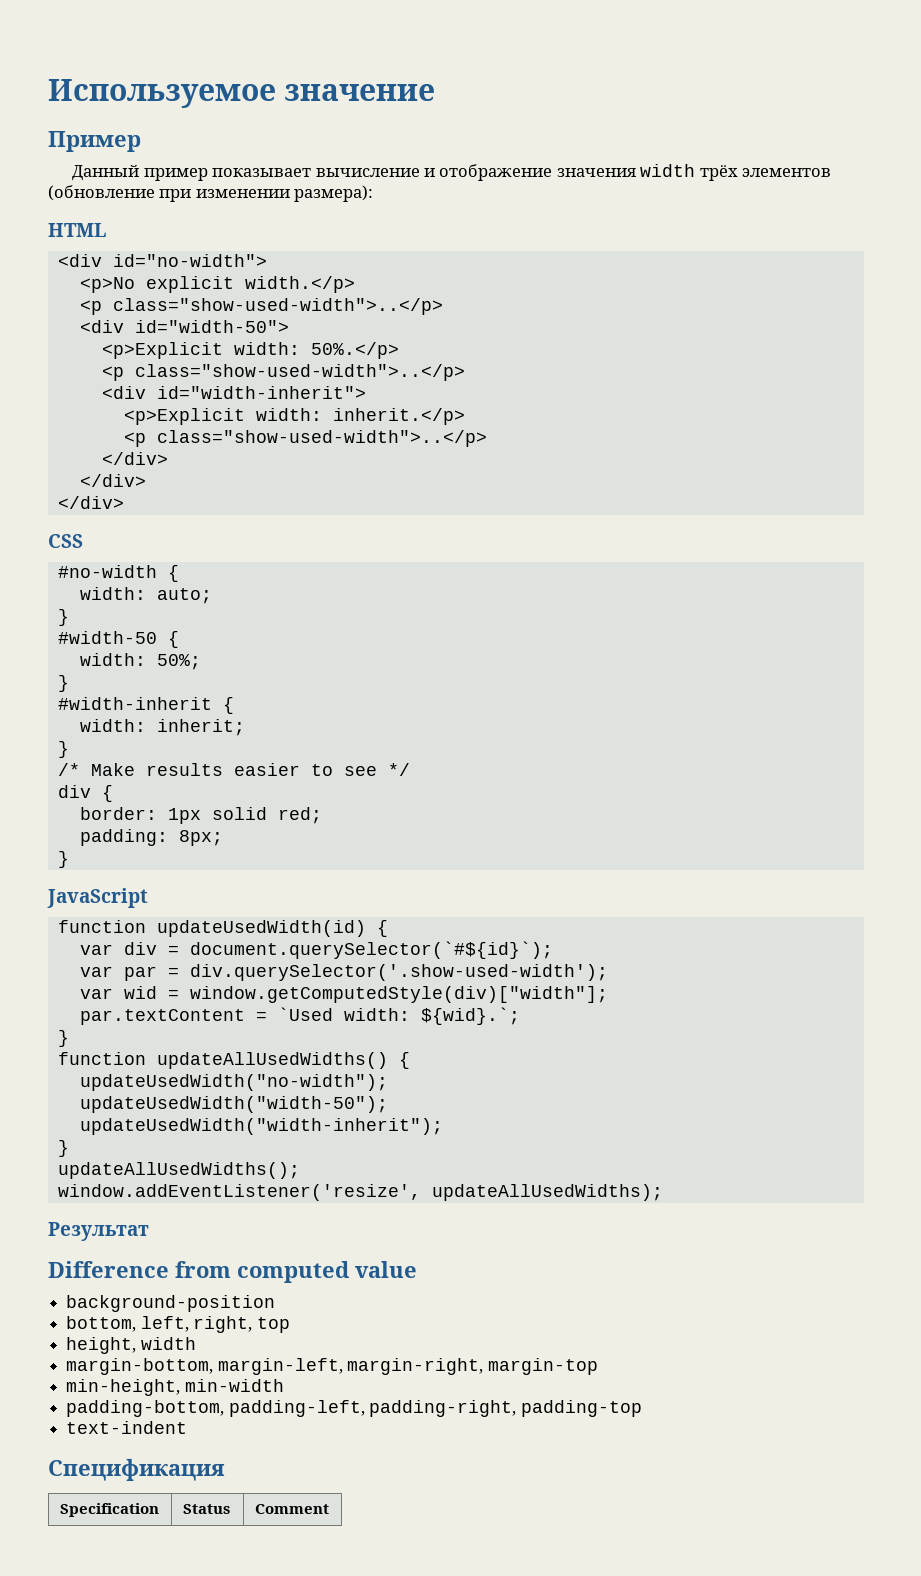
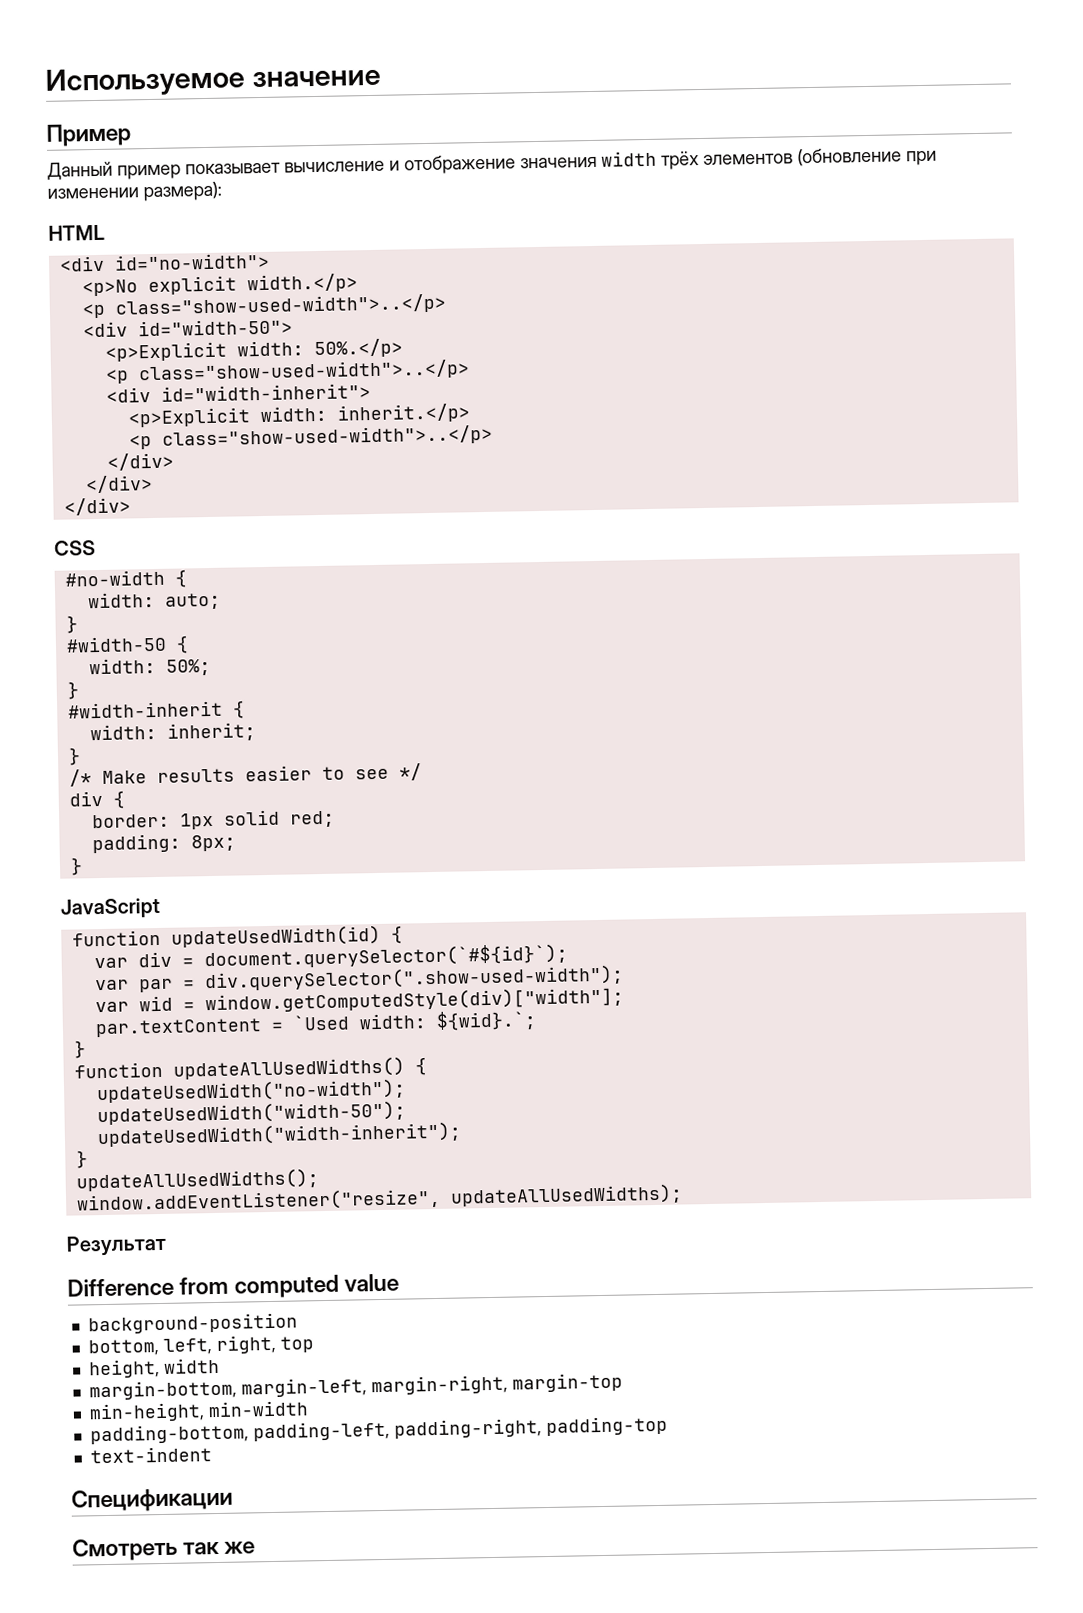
- var par = div.querySelector('.show-used-width');
+ var par = div.querySelector(".show-used-width");
- window.addEventListener('resize', updateAllUsedWidths);
+ window.addEventListener("resize", updateAllUsedWidths);
- Спецификация
- Specification | Status | Comment
+ Спецификации
+ Смотреть так же

